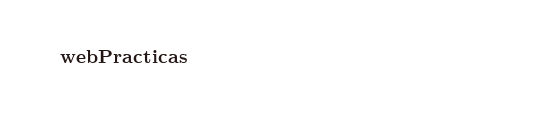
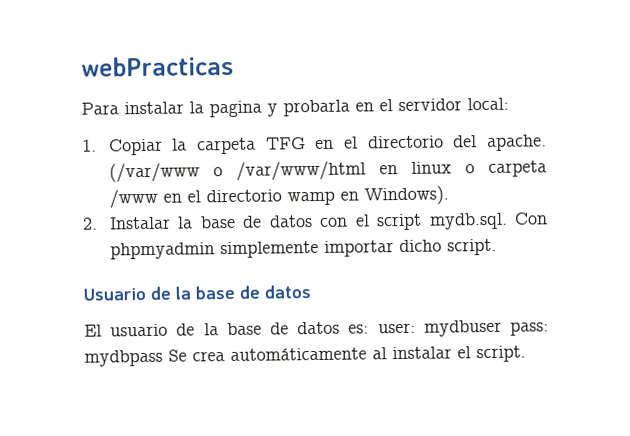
+ Para instalar la pagina y probarla en el servidor local:
+ 1. Copiar la carpeta TFG en el directorio del apache. (/var/www o /var/www/html en linux o carpeta /www en el directorio wamp en Windows).
+ 2. Instalar la base de datos con el script mydb.sql. Con phpmyadmin simplemente importar dicho script.
+ Usuario de la base de datos
+ El usuario de la base de datos es: user: mydbuser pass: mydbpass Se crea automáticamente al instalar el script.

